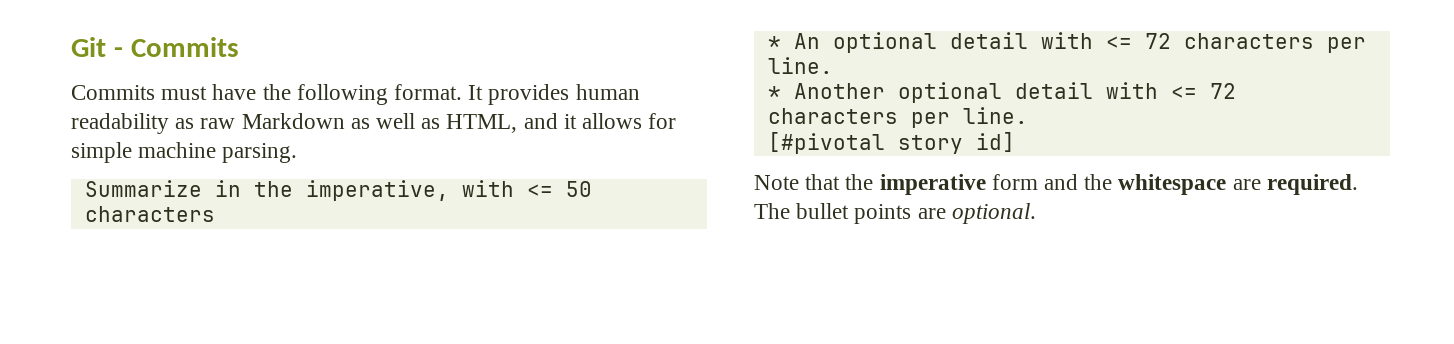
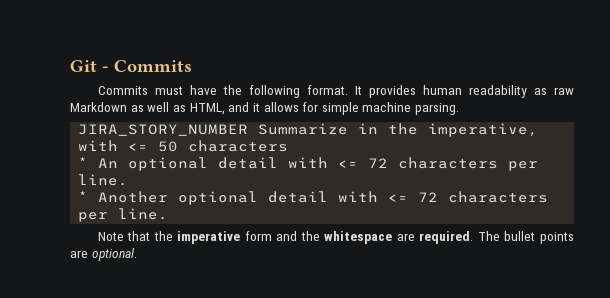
- Summarize in the imperative, with <= 50 characters
+ JIRA_STORY_NUMBER Summarize in the imperative, with <= 50 characters
- [#pivotal story id]

